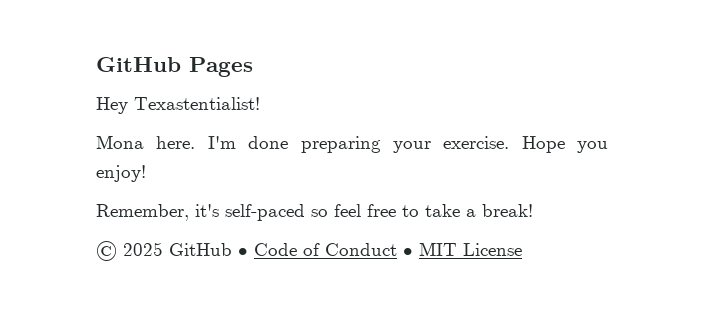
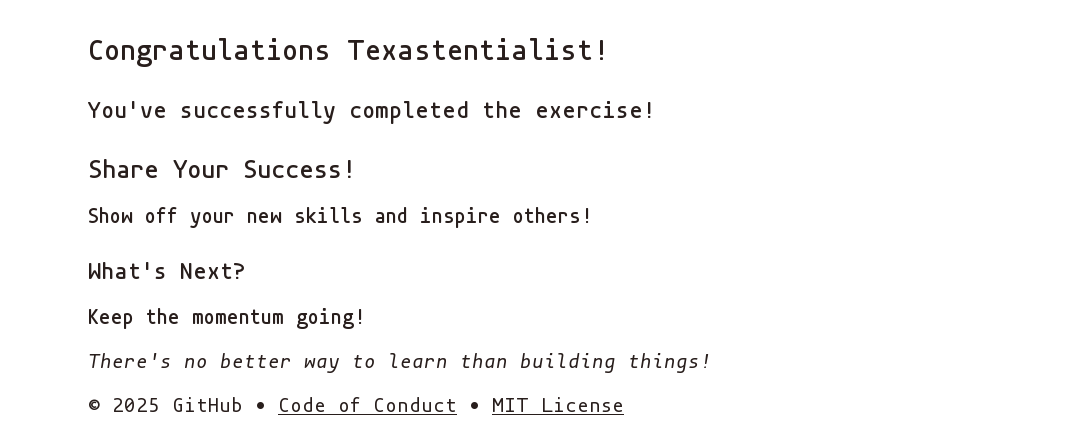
- GitHub Pages
- Hey Texastentialist!
- Mona here. I'm done preparing your exercise. Hope you enjoy!
- Remember, it's self-paced so feel free to take a break!
+ Congratulations Texastentialist!
+ You've successfully completed the exercise!
+ Share Your Success!
+ Show off your new skills and inspire others!
+ What's Next?
+ Keep the momentum going!
+ There's no better way to learn than building things!

